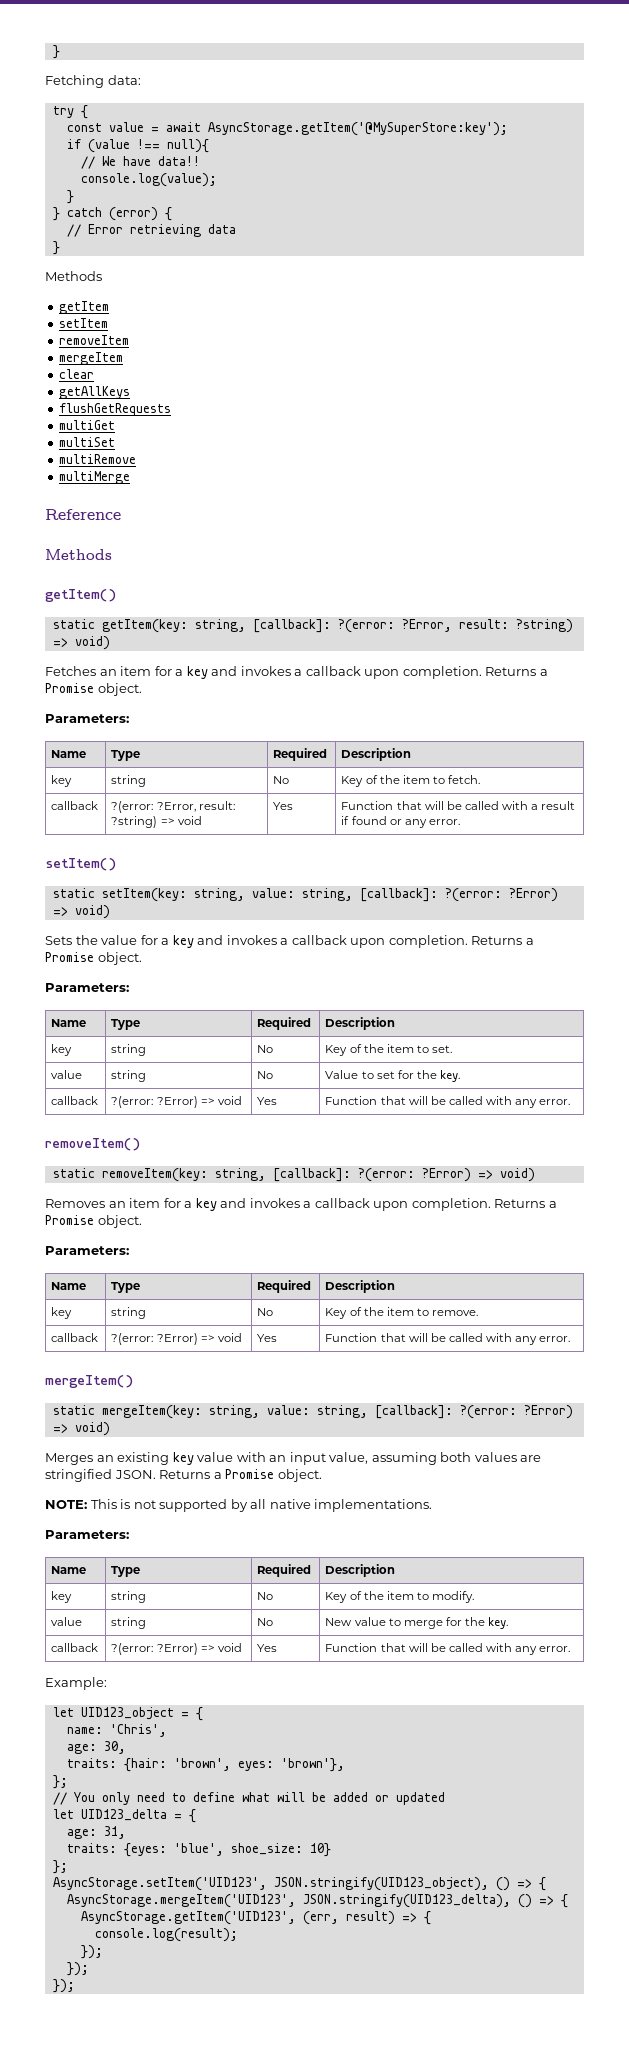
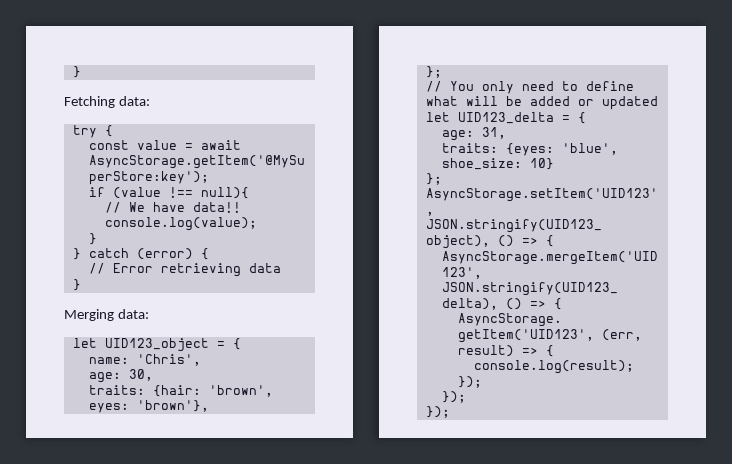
  // Error retrieving data
  }
- Methods
- getItem
- setItem
- removeItem
- mergeItem
- clear
- getAllKeys
- flushGetRequests
- multiGet
- multiSet
- multiRemove
- multiMerge
- Reference
- Methods
- getItem()
- static getItem(key: string, [callback]: ?(error: ?Error, result: ?string) => void)
- Fetches an item for a key and invokes a callback upon completion. Returns a Promise object.
- Parameters:
- Name | Type | Required | Description
- key | string | No | Key of the item to fetch.
- callback | ?(error: ?Error, result: ?string) => void | Yes | Function that will be called with a result if found or any error.
- setItem()
- static setItem(key: string, value: string, [callback]: ?(error: ?Error) => void)
- Sets the value for a key and invokes a callback upon completion. Returns a Promise object.
- Parameters:
- Name | Type | Required | Description
- key | string | No | Key of the item to set.
- value | string | No | Value to set for the key.
- callback | ?(error: ?Error) => void | Yes | Function that will be called with any error.
- removeItem()
- static removeItem(key: string, [callback]: ?(error: ?Error) => void)
- Removes an item for a key and invokes a callback upon completion. Returns a Promise object.
- Parameters:
- Name | Type | Required | Description
- key | string | No | Key of the item to remove.
- callback | ?(error: ?Error) => void | Yes | Function that will be called with any error.
- mergeItem()
- static mergeItem(key: string, value: string, [callback]: ?(error: ?Error) => void)
- Merges an existing key value with an input value, assuming both values are stringified JSON. Returns a Promise object.
- NOTE: This is not supported by all native implementations.
- Parameters:
- Name | Type | Required | Description
- key | string | No | Key of the item to modify.
- value | string | No | New value to merge for the key.
- callback | ?(error: ?Error) => void | Yes | Function that will be called with any error.
- Example:
+ Merging data:

